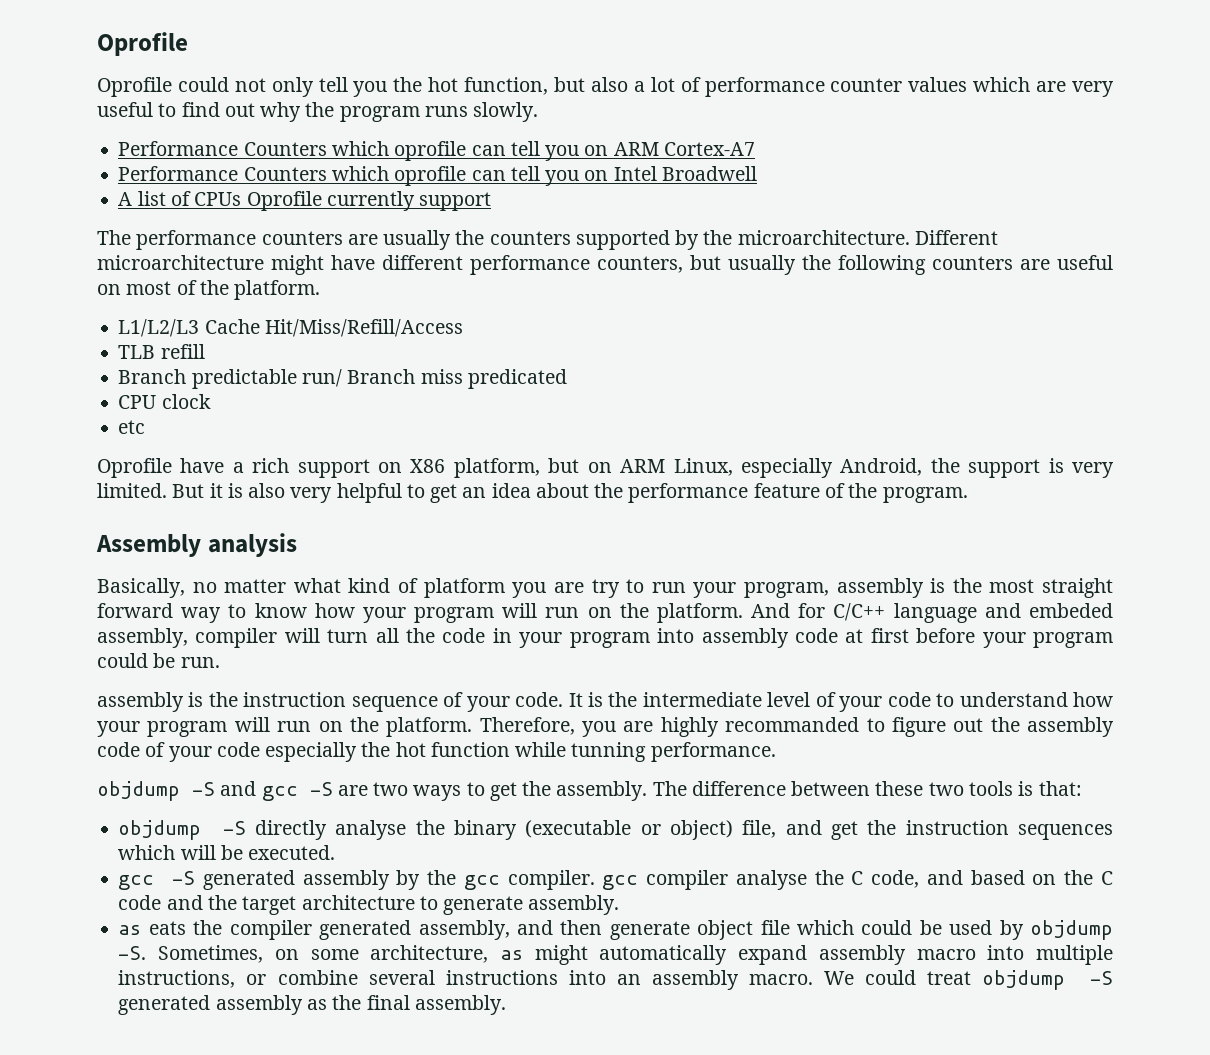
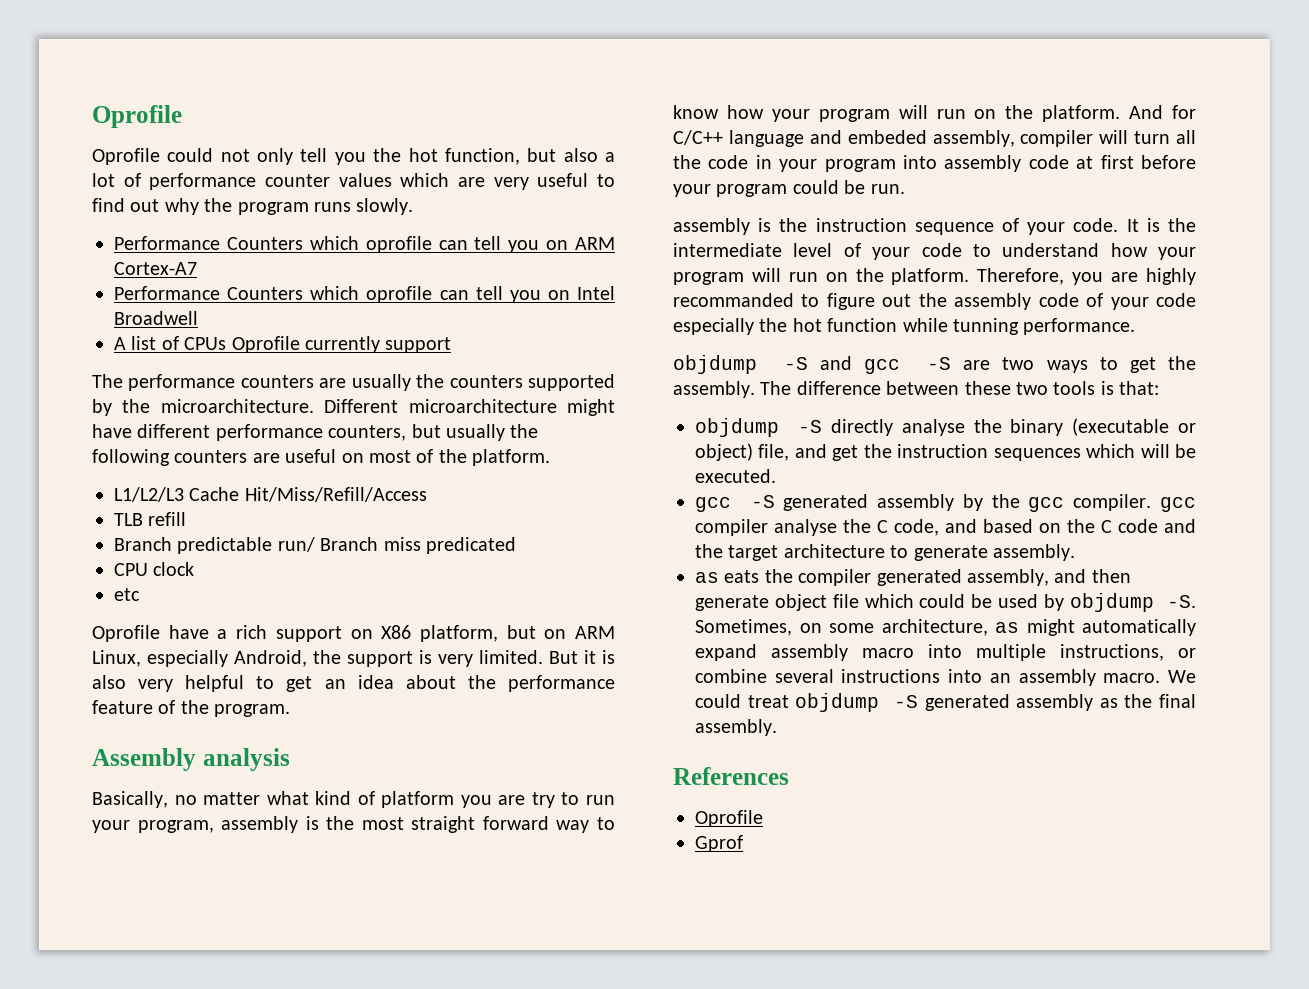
+ References
+ Oprofile
+ Gprof

